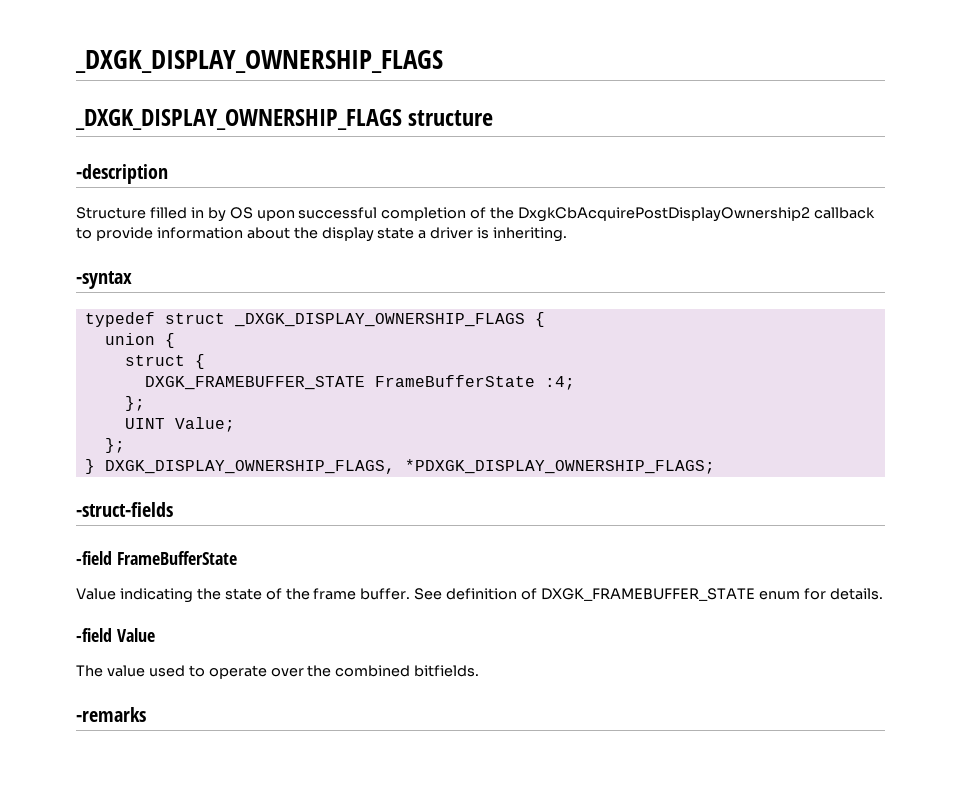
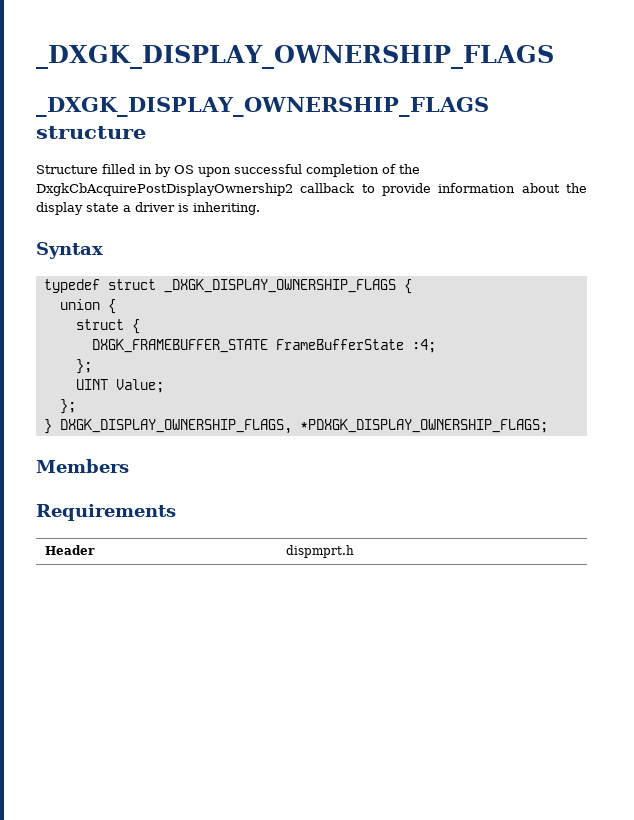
- -description
- -syntax
+ Syntax
- -struct-fields
- -field FrameBufferState
- Value indicating the state of the frame buffer. See definition of DXGK_FRAMEBUFFER_STATE enum for details.
- -field Value
- The value used to operate over the combined bitfields.
- -remarks
+ Members
+ Requirements
+ Header | dispmprt.h

